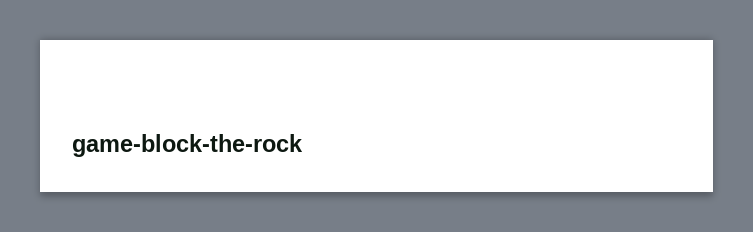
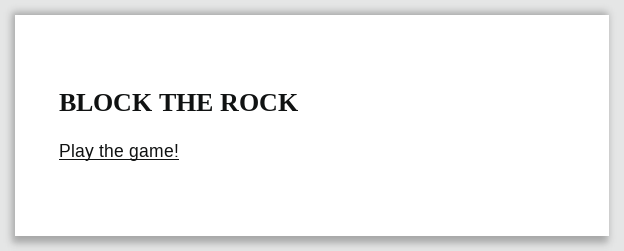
- game-block-the-rock
+ BLOCK THE ROCK
+ Play the game!

